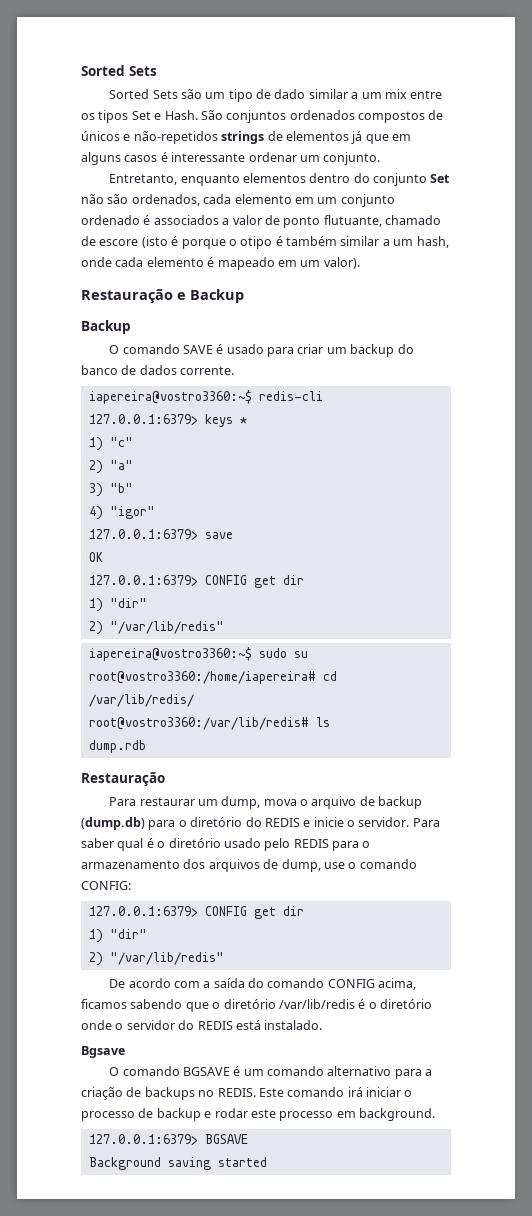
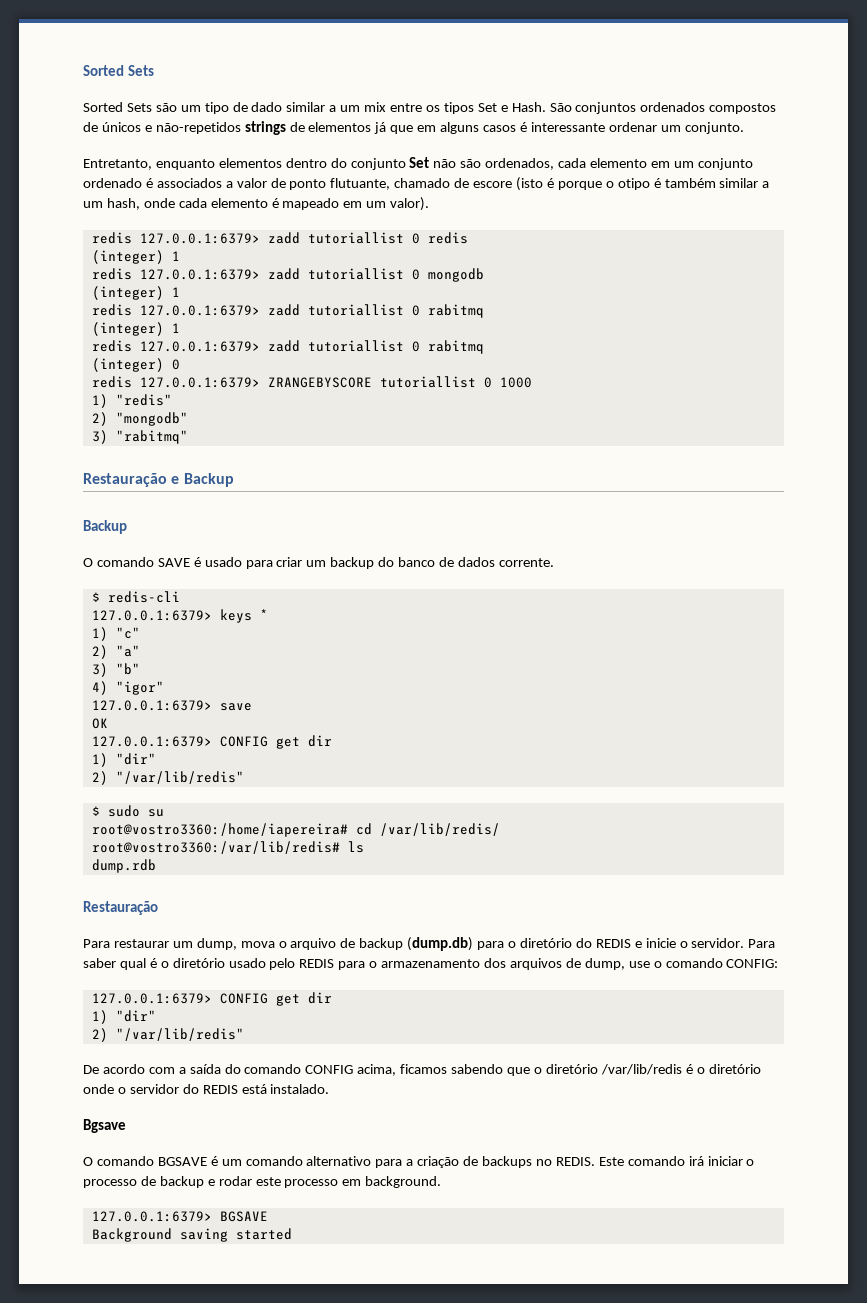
+ redis 127.0.0.1:6379> zadd tutoriallist 0 redis
+ (integer) 1
+ redis 127.0.0.1:6379> zadd tutoriallist 0 mongodb
+ (integer) 1
+ redis 127.0.0.1:6379> zadd tutoriallist 0 rabitmq
+ (integer) 1
+ redis 127.0.0.1:6379> zadd tutoriallist 0 rabitmq
+ (integer) 0
+ redis 127.0.0.1:6379> ZRANGEBYSCORE tutoriallist 0 1000
+ 1) "redis"
+ 2) "mongodb"
+ 3) "rabitmq"
- iapereira@vostro3360:~$ redis-cli
+ $ redis-cli
- iapereira@vostro3360:~$ sudo su
+ $ sudo su

